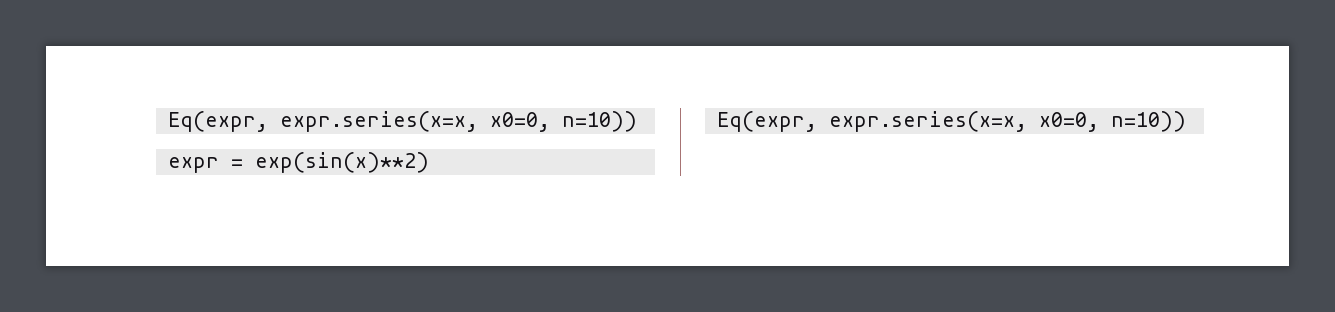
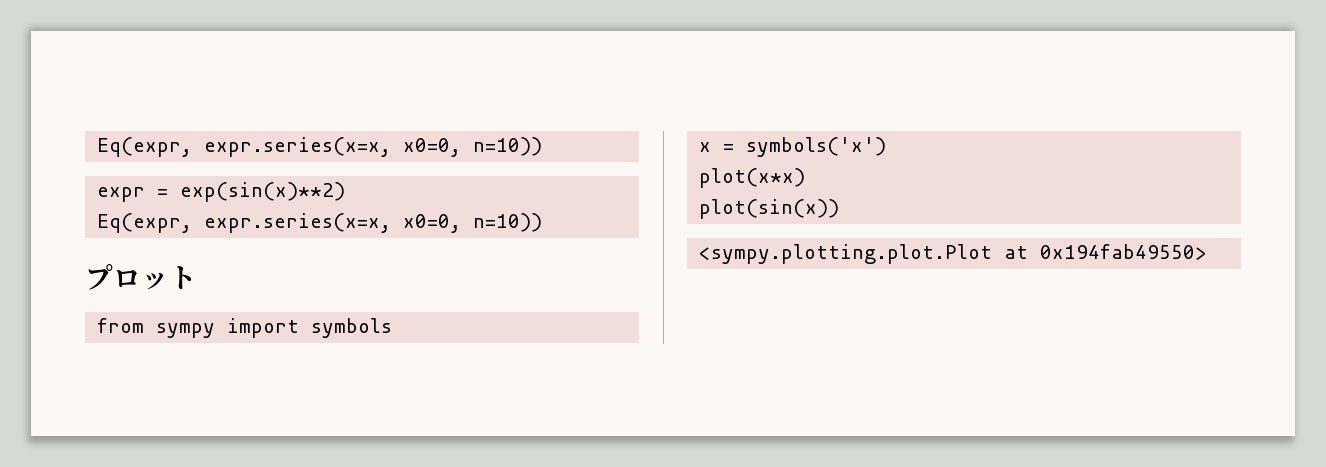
+ プロット
+ from sympy import symbols
+ x = symbols('x')
+ plot(x*x)
+ plot(sin(x))
+ <sympy.plotting.plot.Plot at 0x194fab49550>

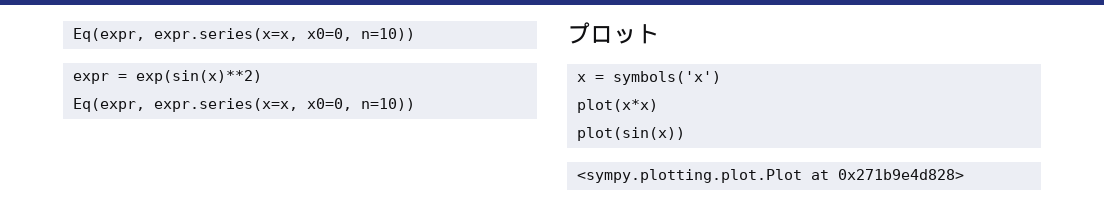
- from sympy import symbols
- <sympy.plotting.plot.Plot at 0x194fab49550>
+ <sympy.plotting.plot.Plot at 0x271b9e4d828>

